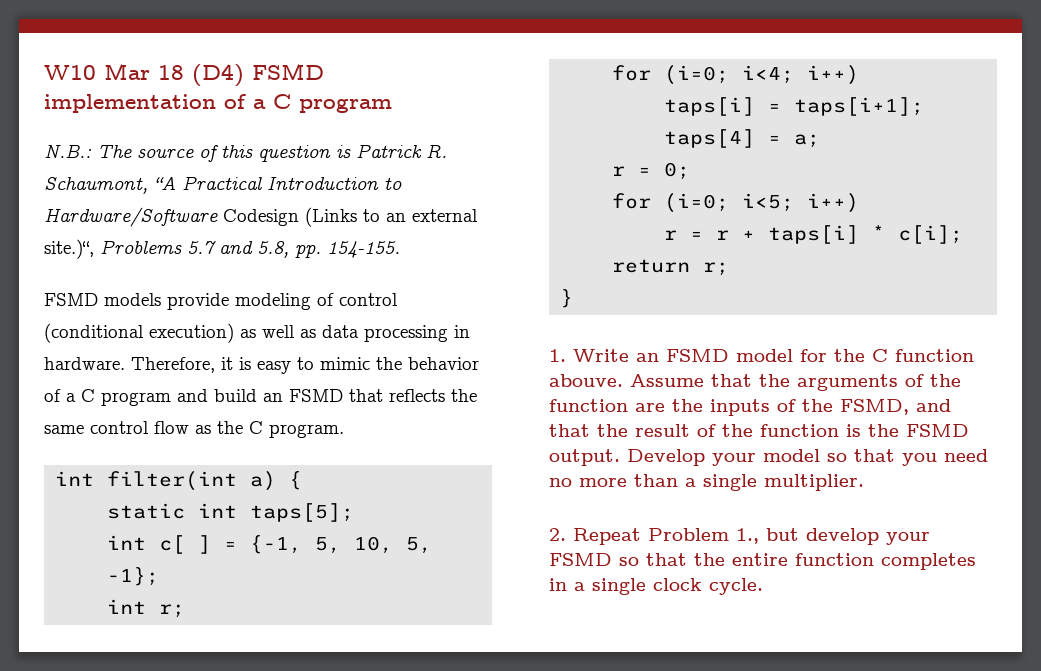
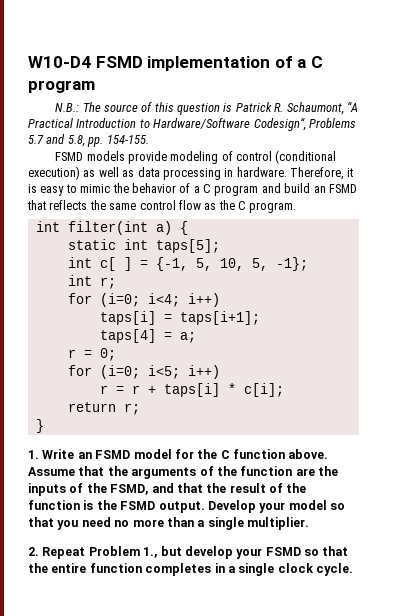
- W10 Mar 18 (D4) FSMD implementation of a C program
+ W10-D4 FSMD implementation of a C program
- N.B.: The source of this question is Patrick R. Schaumont, “A Practical Introduction to Hardware/Software Codesign (Links to an external site.)“, Problems 5.7 and 5.8, pp. 154-155.
+ N.B.: The source of this question is Patrick R. Schaumont, “A Practical Introduction to Hardware/Software Codesign“, Problems 5.7 and 5.8, pp. 154-155.
- 1. Write an FSMD model for the C function abouve.
+ 1. Write an FSMD model for the C function above.

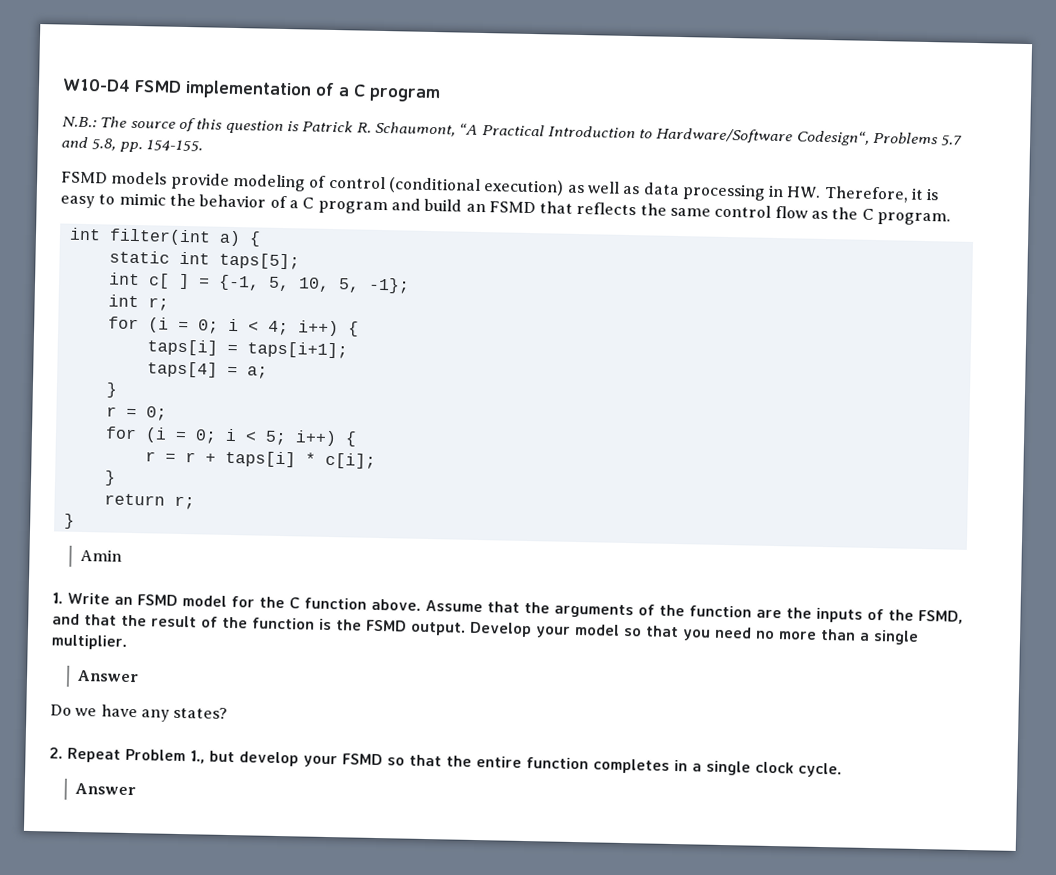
- FSMD models provide modeling of control (conditional execution) as well as data processing in hardware. Therefore, it is easy to mimic the behavior of a C program and build an FSMD that reflects the same control flow as the C program.
+ FSMD models provide modeling of control (conditional execution) as well as data processing in HW. Therefore, it is easy to mimic the behavior of a C program and build an FSMD that reflects the same control flow as the C program.
- for (i=0; i<4; i++)
+ for (i = 0; i < 4; i++) {
  taps[4] = a;
+ }
- for (i=0; i<5; i++)
+ for (i = 0; i < 5; i++) {
  r = r + taps[i] * c[i];
+ }
+ Amin
  Develop your model so that you need no more than a single multiplier.
+ Answer
+ Do we have any states?
  2. Repeat Problem 1., but develop your FSMD so that the entire function completes in a single clock cycle.
+ Answer

